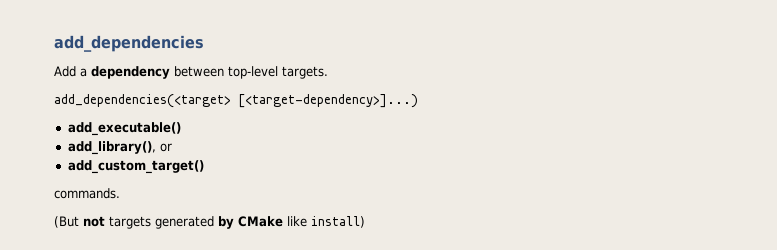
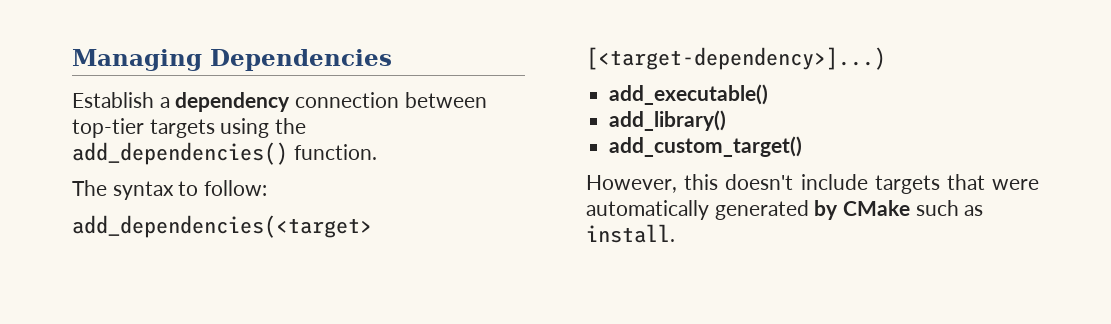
- add_dependencies
- Add a dependency between top-level targets.
+ Managing Dependencies
+ Establish a dependency connection between top-tier targets using the add_dependencies() function.
+ The syntax to follow:
- add_library(), or
+ add_library()
- commands.
- (But not targets generated by CMake like install)
+ However, this doesn't include targets that were automatically generated by CMake such as install.

